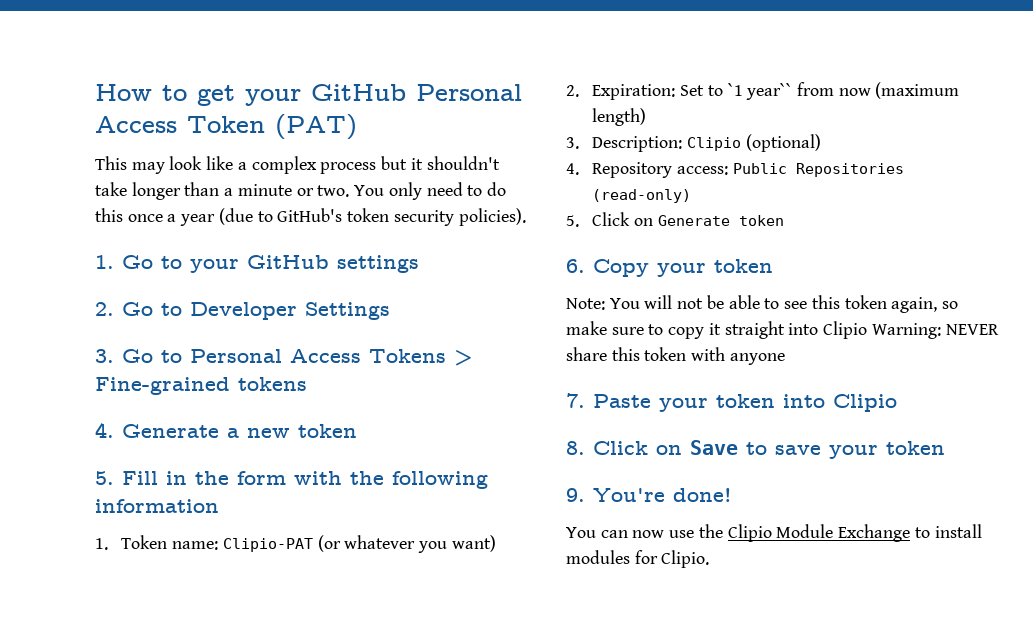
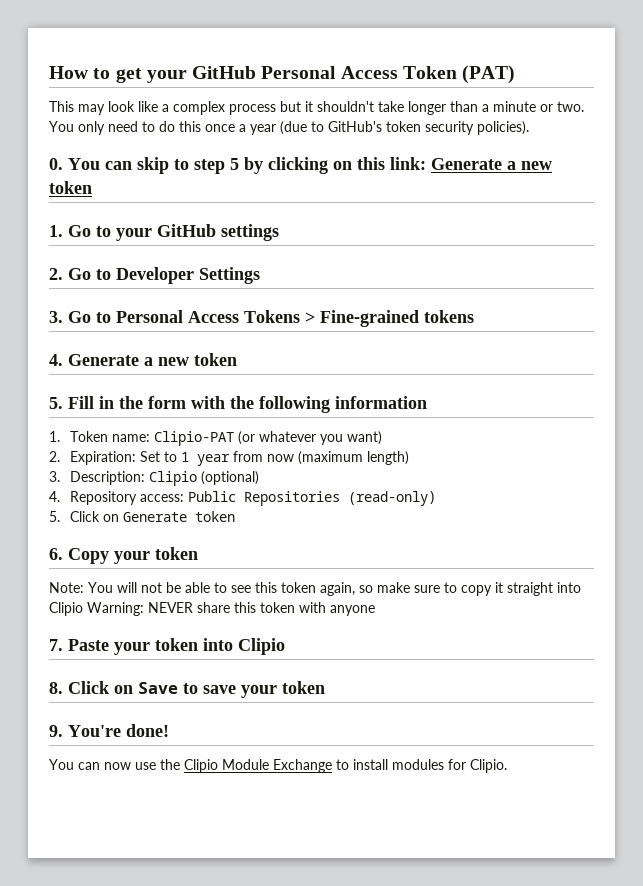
+ 0. You can skip to step 5 by clicking on this link: Generate a new token
- 2. Expiration: Set to `1 year`` from now (maximum length)
+ 2. Expiration: Set to 1 year from now (maximum length)

